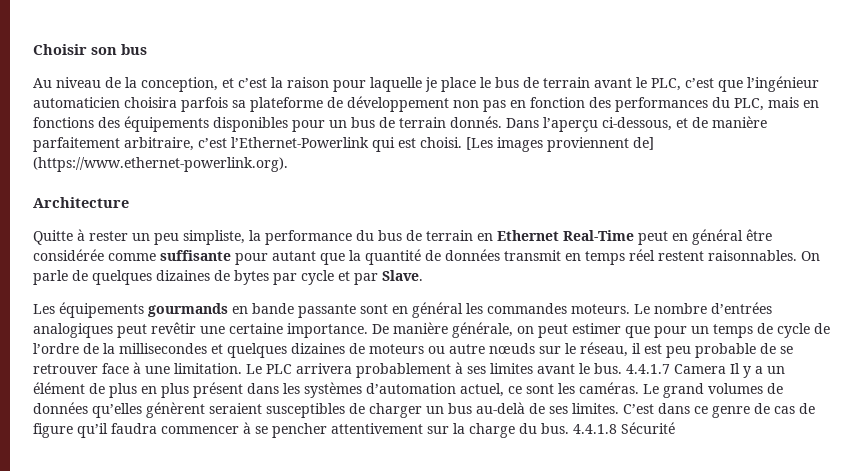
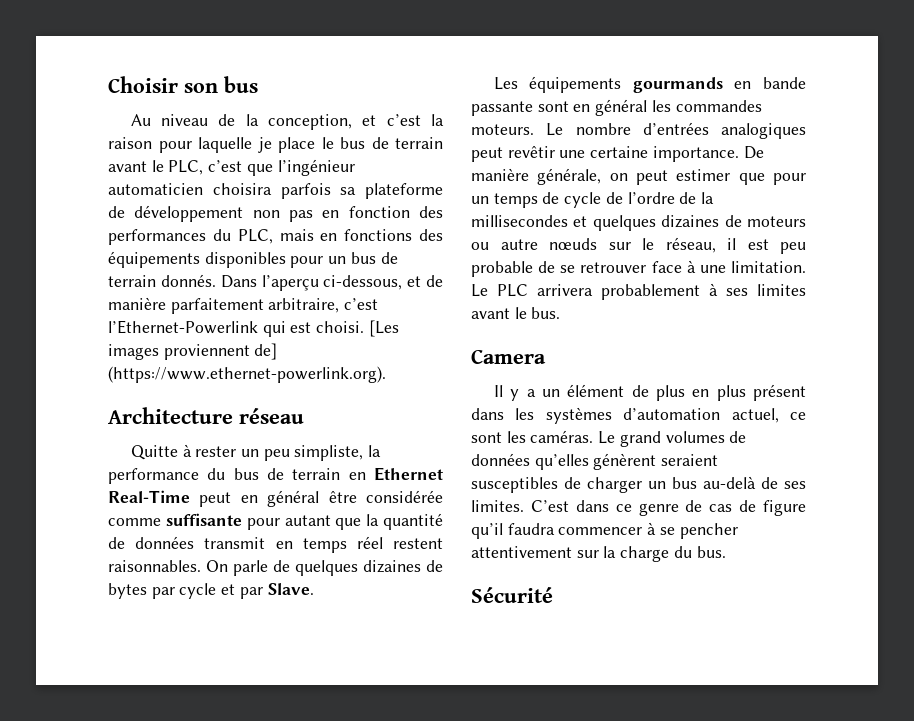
- Architecture
+ Architecture réseau
- Le PLC arrivera probablement à ses limites avant le bus. 4.4.1.7 Camera Il y a un élément de plus en plus présent dans les systèmes d’automation actuel, ce sont les caméras.
+ Le PLC arrivera probablement à ses limites avant le bus.
+ Camera
+ Il y a un élément de plus en plus présent dans les systèmes d’automation actuel, ce sont les caméras.
- C’est dans ce genre de cas de figure qu’il faudra commencer à se pencher attentivement sur la charge du bus. 4.4.1.8 Sécurité
+ C’est dans ce genre de cas de figure qu’il faudra commencer à se pencher attentivement sur la charge du bus.
+ Sécurité

